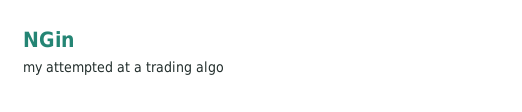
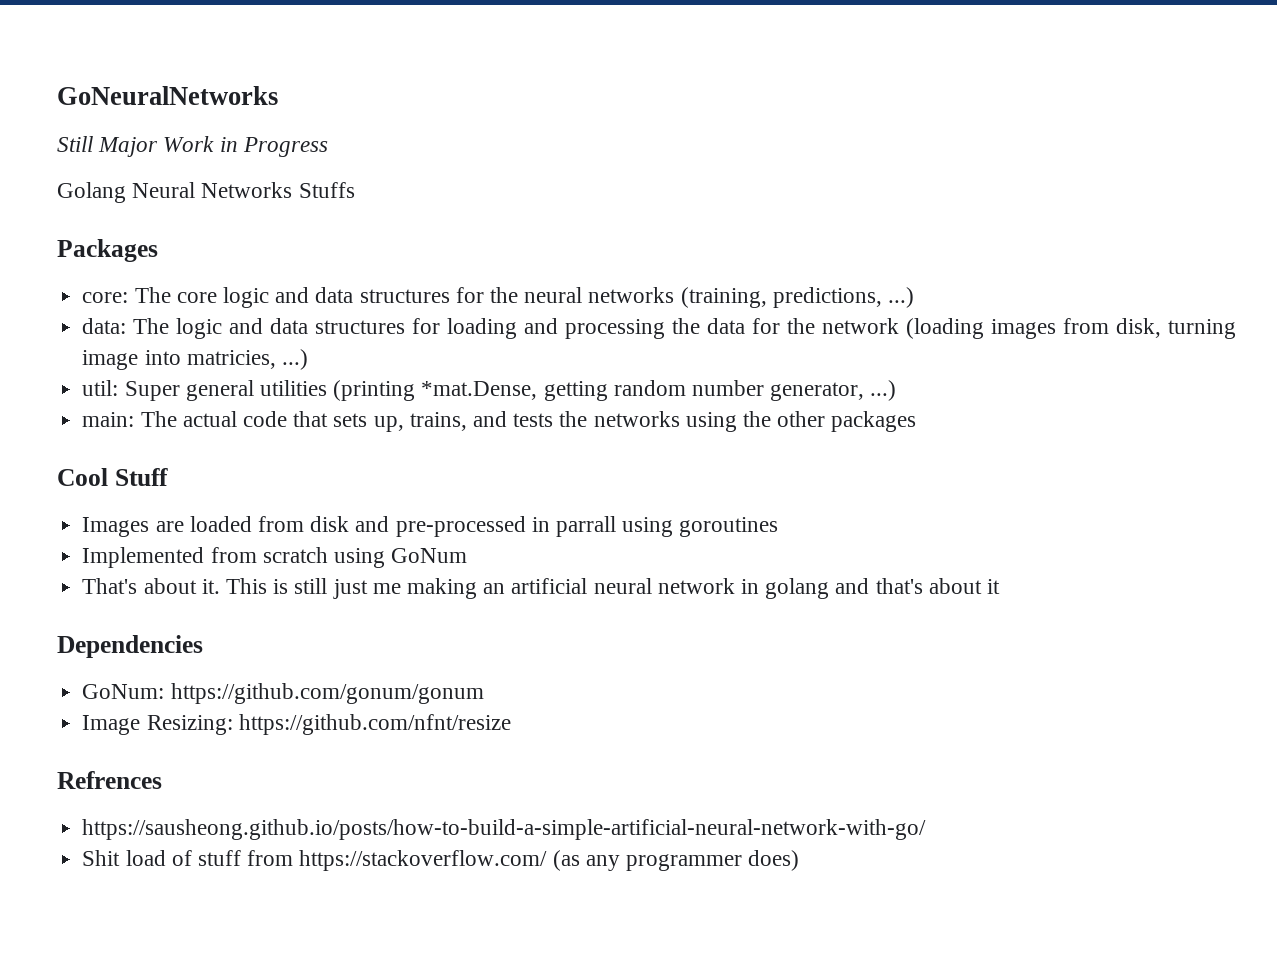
- NGin
- my attempted at a trading algo
+ GoNeuralNetworks
+ Still Major Work in Progress
+ Golang Neural Networks Stuffs
+ Packages
+ core: The core logic and data structures for the neural networks (training, predictions, ...)
+ data: The logic and data structures for loading and processing the data for the network (loading images from disk, turning image into matricies, ...)
+ util: Super general utilities (printing *mat.Dense, getting random number generator, ...)
+ main: The actual code that sets up, trains, and tests the networks using the other packages
+ Cool Stuff
+ Images are loaded from disk and pre-processed in parrall using goroutines
+ Implemented from scratch using GoNum
+ That's about it. This is still just me making an artificial neural network in golang and that's about it
+ Dependencies
+ GoNum: https://github.com/gonum/gonum
+ Image Resizing: https://github.com/nfnt/resize
+ Refrences
+ https://sausheong.github.io/posts/how-to-build-a-simple-artificial-neural-network-with-go/
+ Shit load of stuff from https://stackoverflow.com/ (as any programmer does)

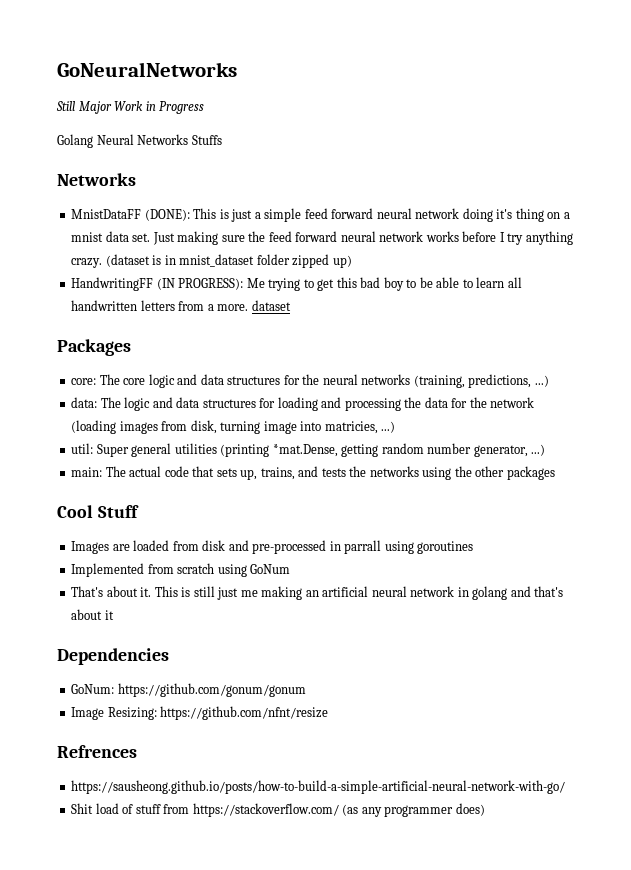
  Golang Neural Networks Stuffs
+ Networks
+ MnistDataFF (DONE): This is just a simple feed forward neural network doing it's thing on a mnist data set. Just making sure the feed forward neural network works before I try anything crazy. (dataset is in mnist_dataset folder zipped up)
+ HandwritingFF (IN PROGRESS): Me trying to get this bad boy to be able to learn all handwritten letters from a more. dataset

